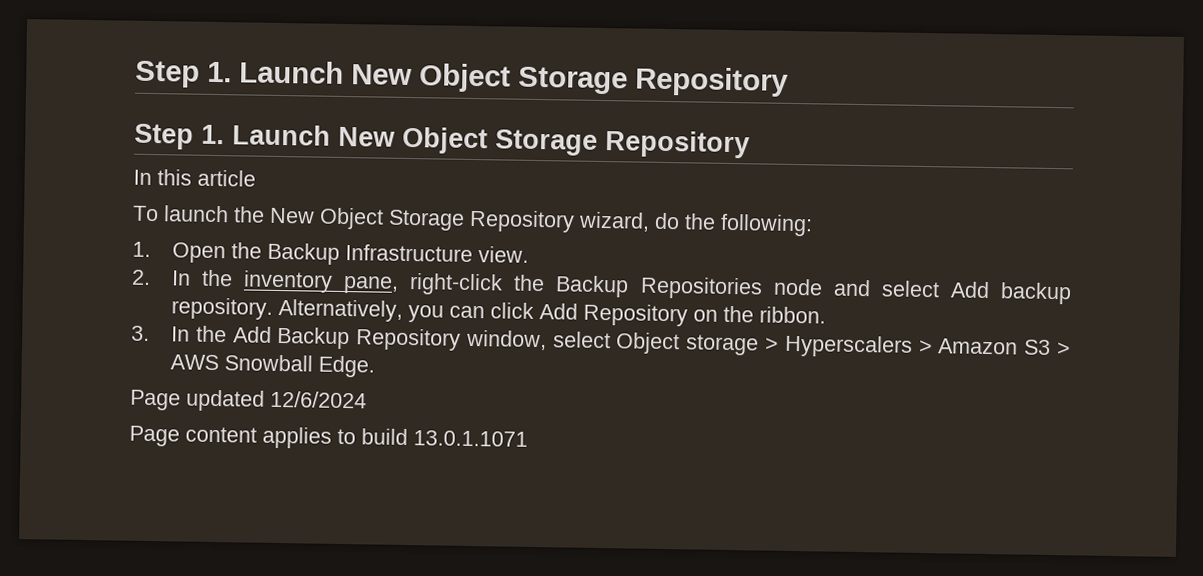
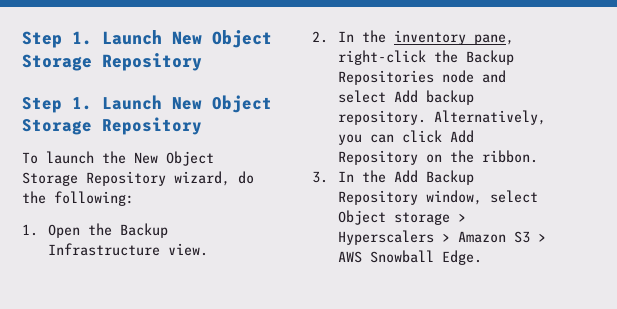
- In this article
- Page updated 12/6/2024
- Page content applies to build 13.0.1.1071

